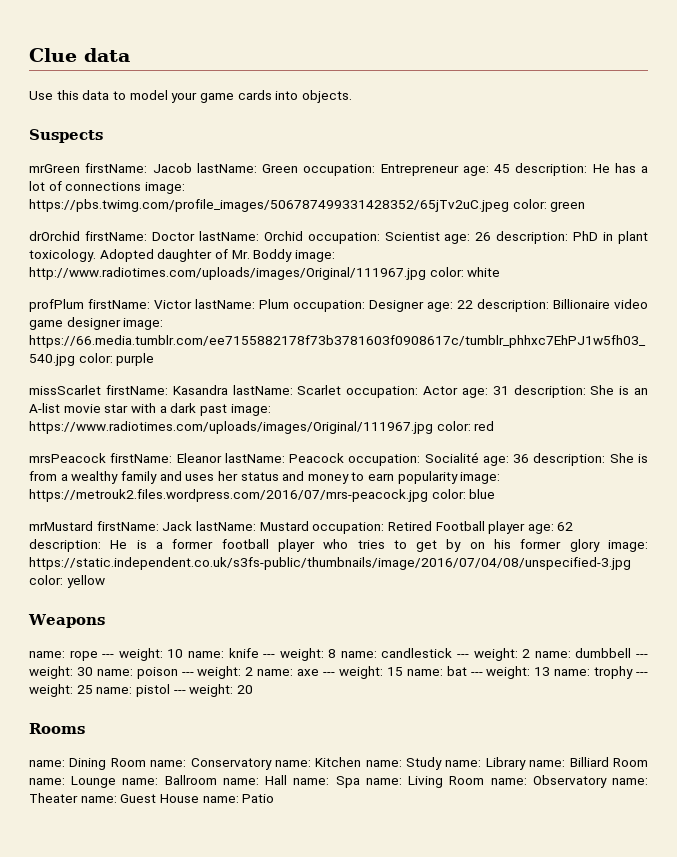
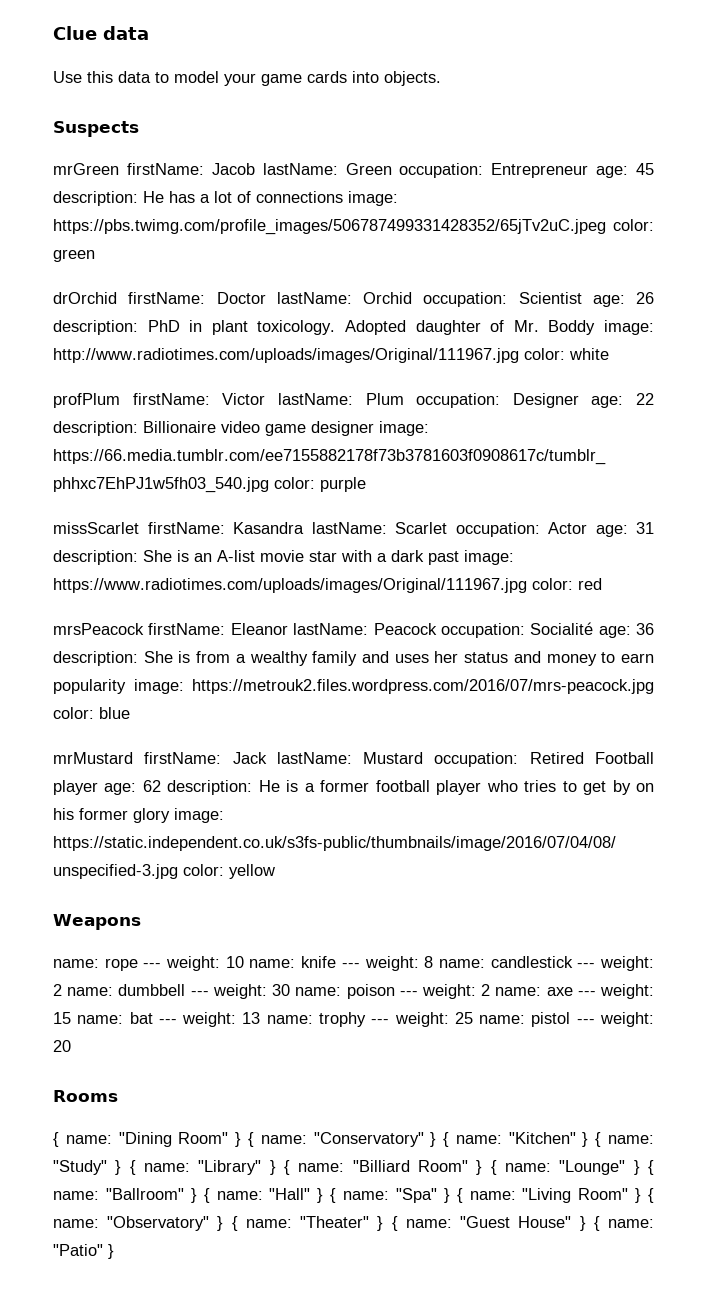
- name: Dining Room name: Conservatory name: Kitchen name: Study name: Library name: Billiard Room name: Lounge name: Ballroom name: Hall name: Spa name: Living Room name: Observatory name: Theater name: Guest House name: Patio
+ { name: "Dining Room" } { name: "Conservatory" } { name: "Kitchen" } { name: "Study" } { name: "Library" } { name: "Billiard Room" } { name: "Lounge" } { name: "Ballroom" } { name: "Hall" } { name: "Spa" } { name: "Living Room" } { name: "Observatory" } { name: "Theater" } { name: "Guest House" } { name: "Patio" }

